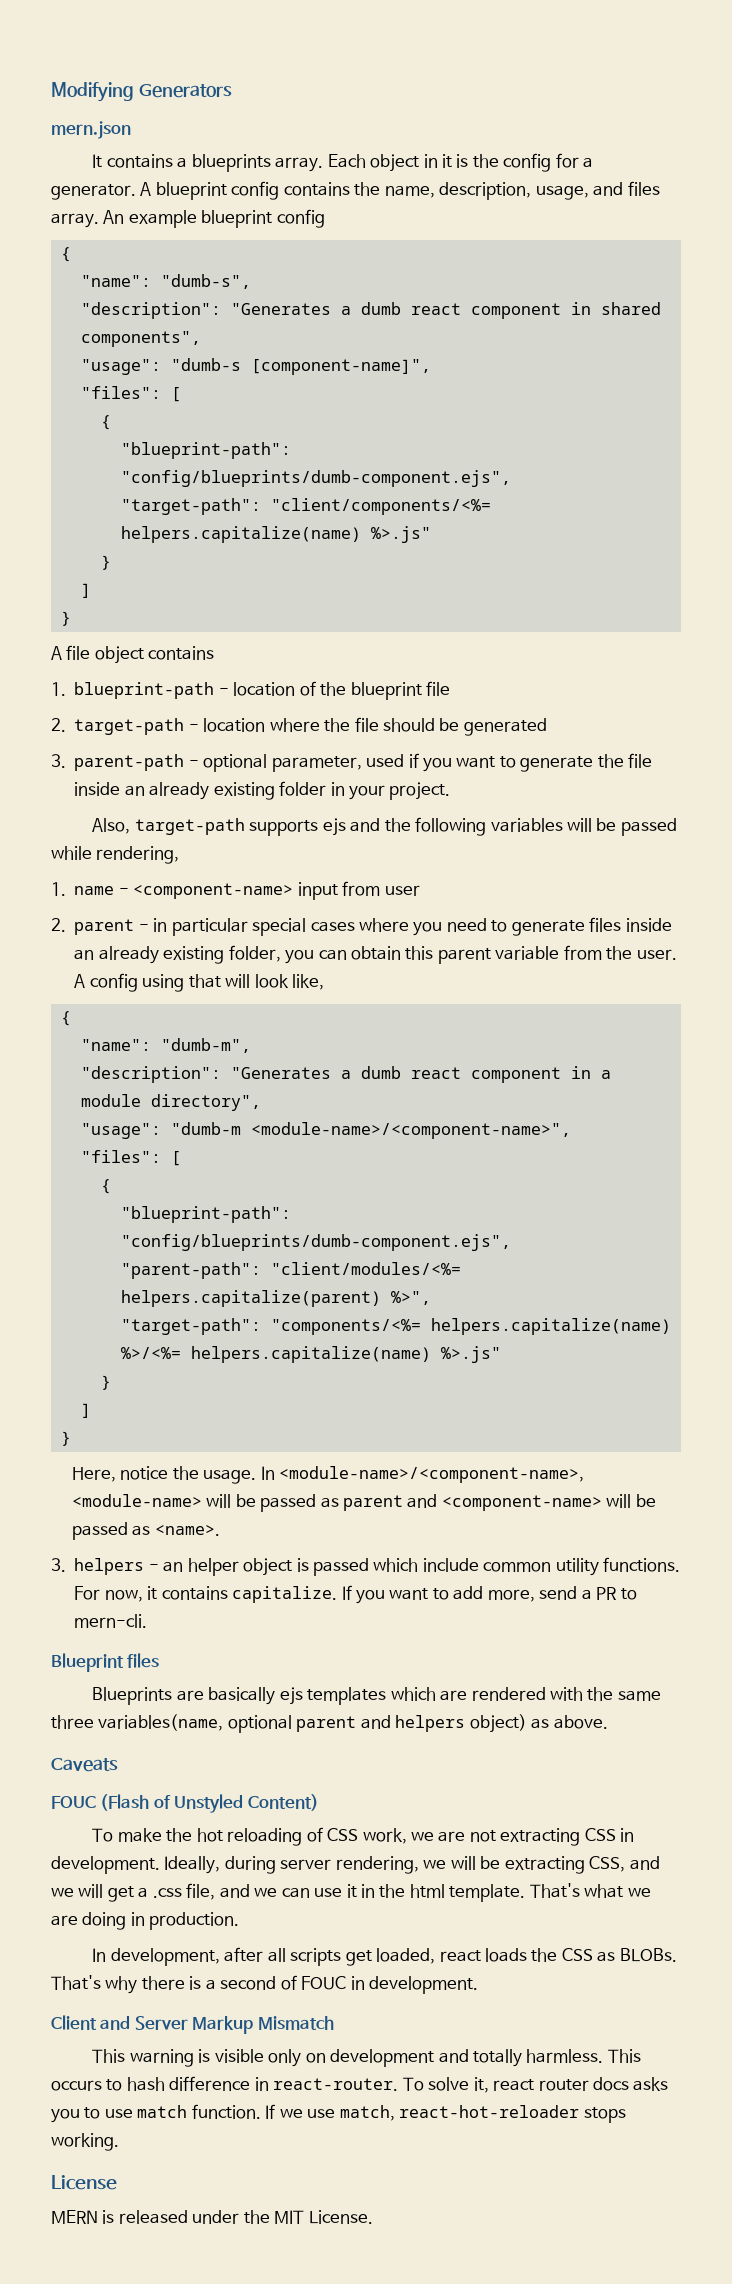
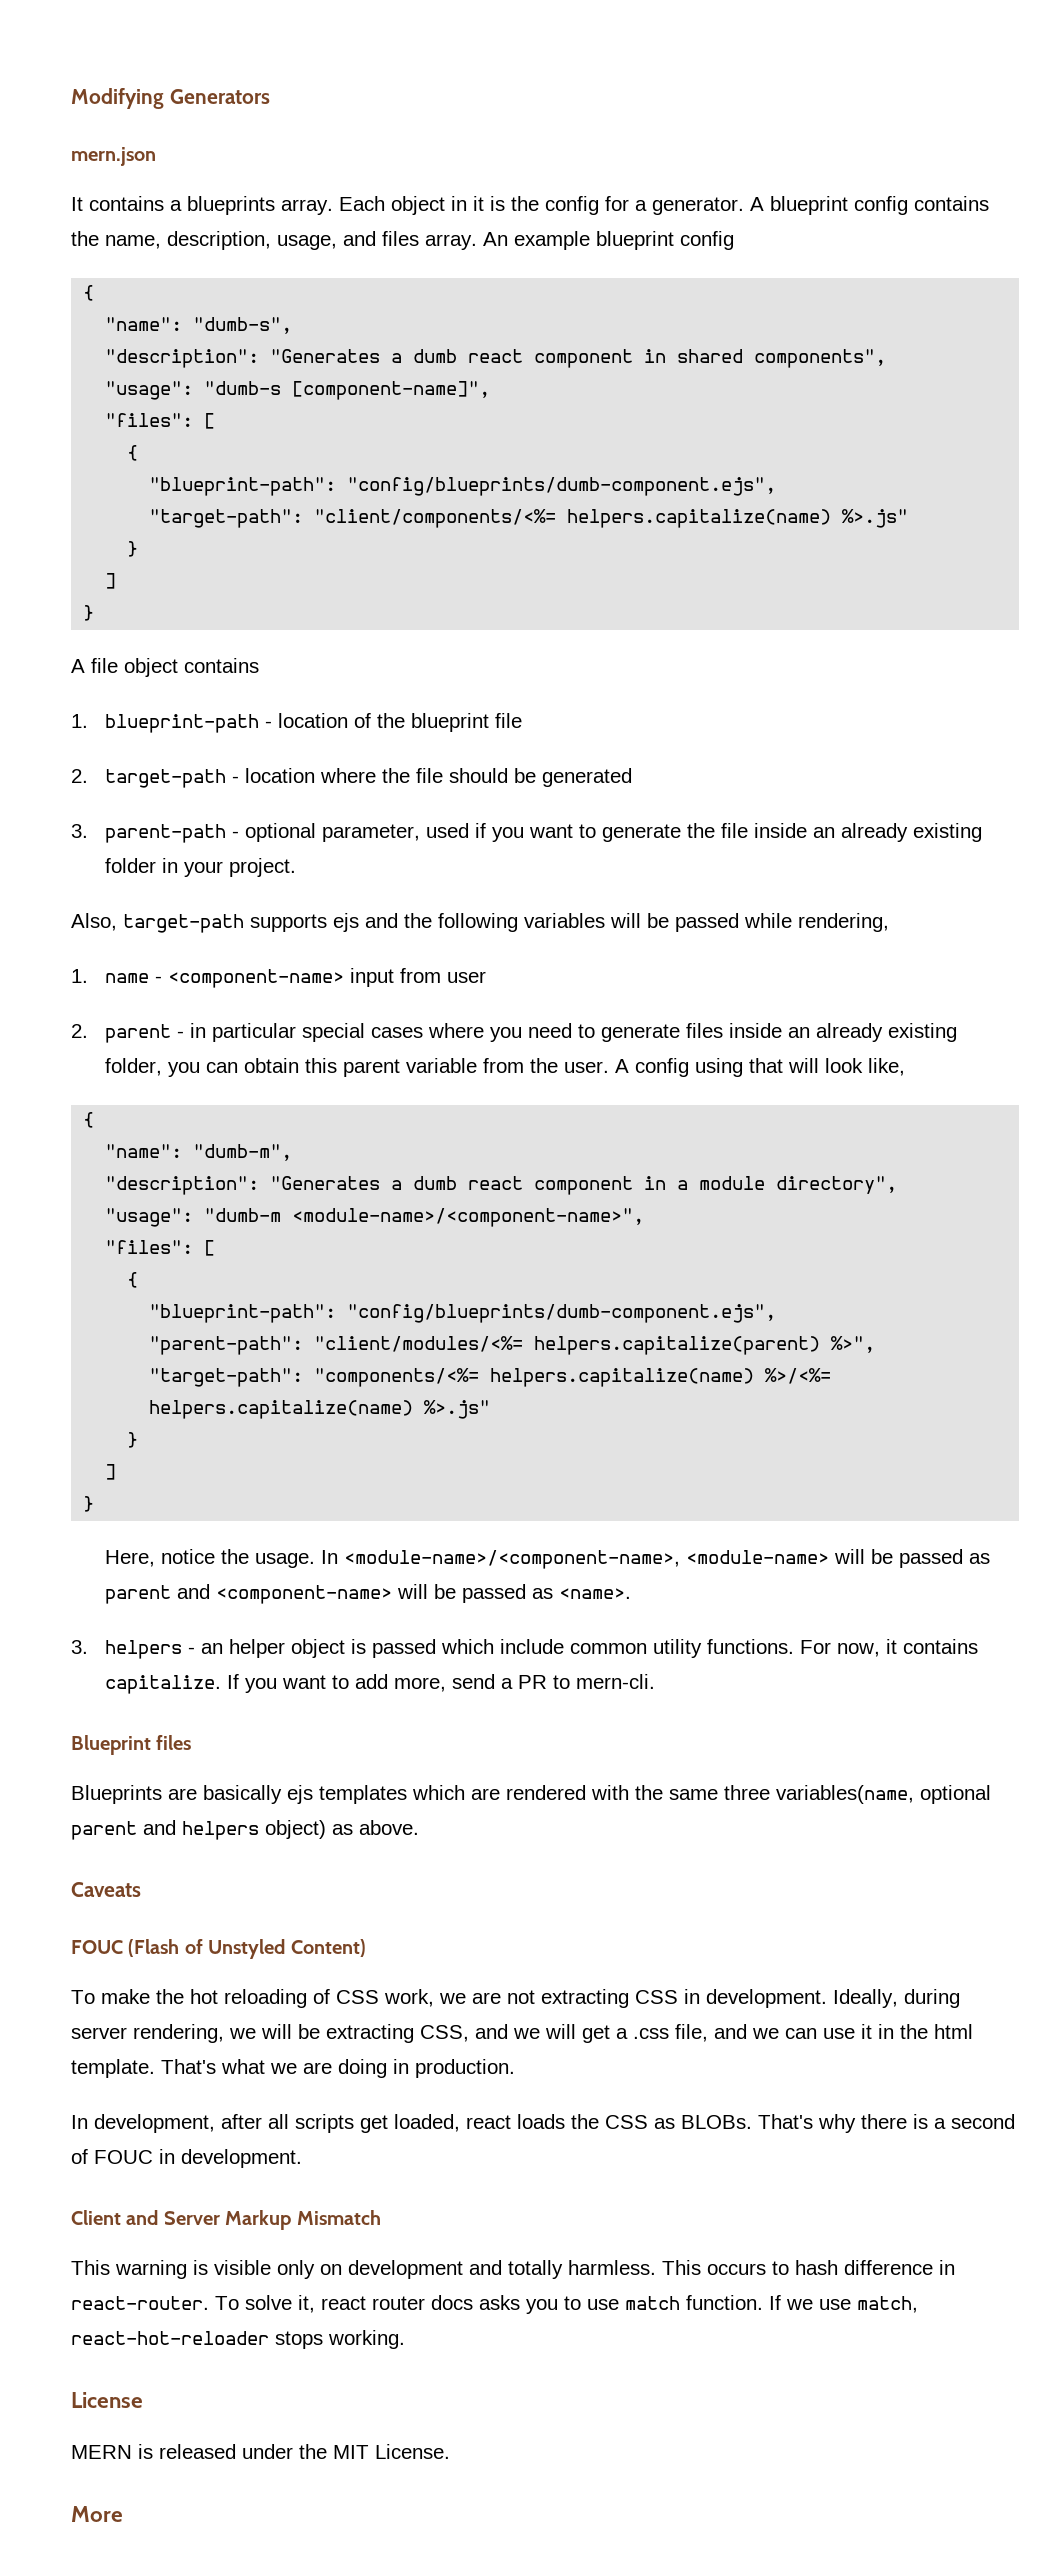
+ More

